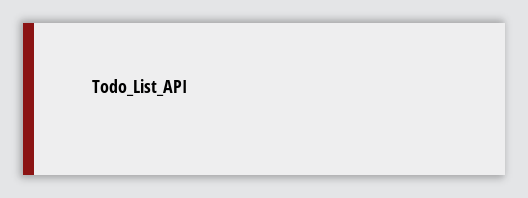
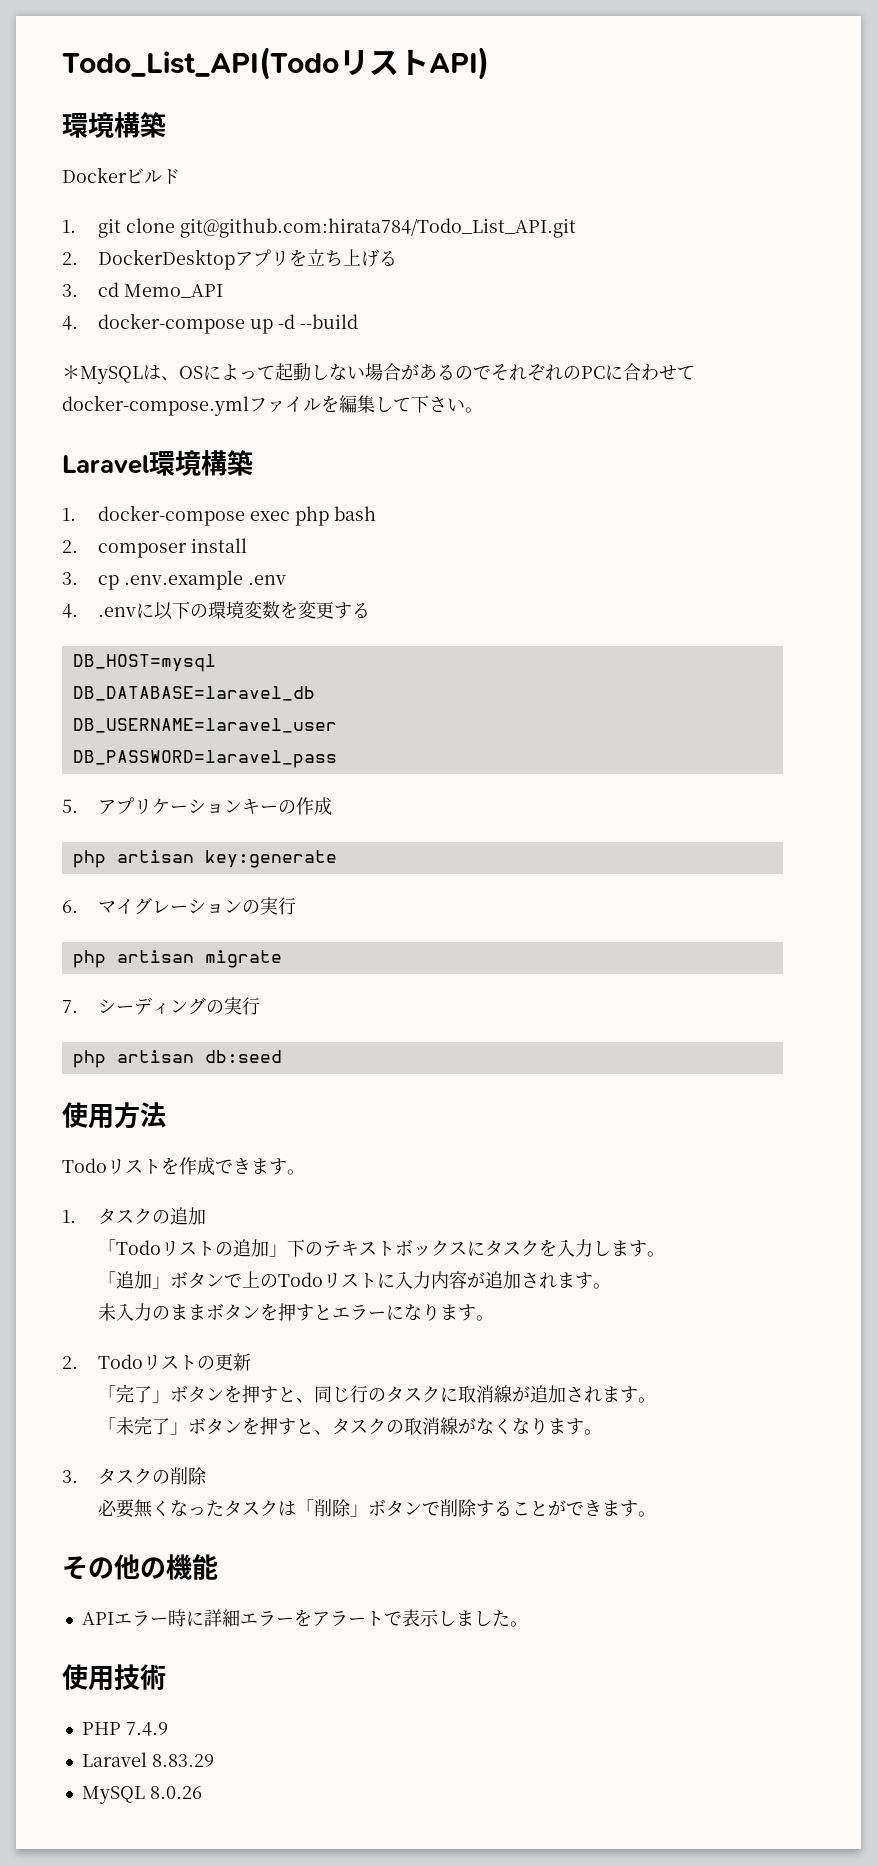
- Todo_List_API
+ Todo_List_API(TodoリストAPI)
+ 環境構築
+ Dockerビルド
+ 1. git clone git@github.com:hirata784/Todo_List_API.git
+ 2. DockerDesktopアプリを立ち上げる
+ 3. cd Memo_API
+ 4. docker-compose up -d --build
+ ＊MySQLは、OSによって起動しない場合があるのでそれぞれのPCに合わせてdocker-compose.ymlファイルを編集して下さい。
+ Laravel環境構築
+ 1. docker-compose exec php bash
+ 2. composer install
+ 3. cp .env.example .env
+ 4. .envに以下の環境変数を変更する
+ DB_HOST=mysql
+ DB_DATABASE=laravel_db
+ DB_USERNAME=laravel_user
+ DB_PASSWORD=laravel_pass
+ 5.アプリケーションキーの作成
+ php artisan key:generate
+ 6.マイグレーションの実行
+ php artisan migrate
+ 7.シーディングの実行
+ php artisan db:seed
+ 使用方法
+ Todoリストを作成できます。
+ 1.タスクの追加
+ 「Todoリストの追加」下のテキストボックスにタスクを入力します。
+ 「追加」ボタンで上のTodoリストに入力内容が追加されます。
+ 未入力のままボタンを押すとエラーになります。
+ 2. Todoリストの更新
+ 「完了」ボタンを押すと、同じ行のタスクに取消線が追加されます。
+ 「未完了」ボタンを押すと、タスクの取消線がなくなります。
+ 3.タスクの削除
+ 必要無くなったタスクは「削除」ボタンで削除することができます。
+ その他の機能
+ APIエラー時に詳細エラーをアラートで表示しました。
+ 使用技術
+ PHP 7.4.9
+ Laravel 8.83.29
+ MySQL 8.0.26

